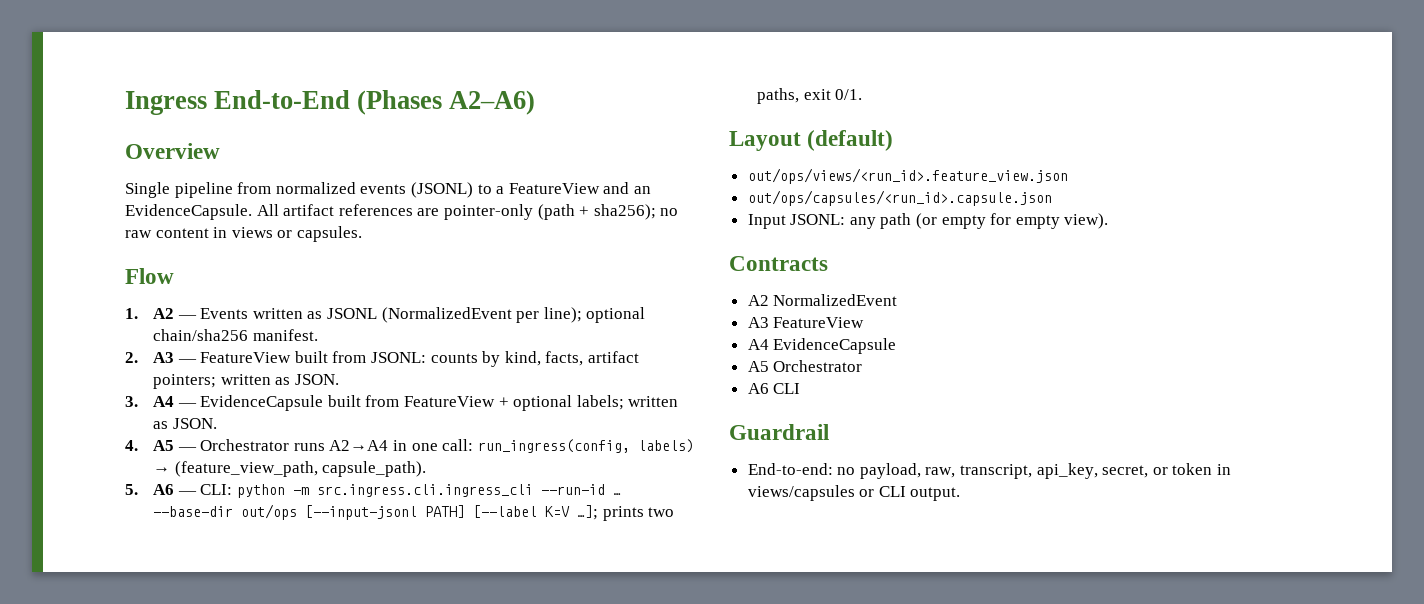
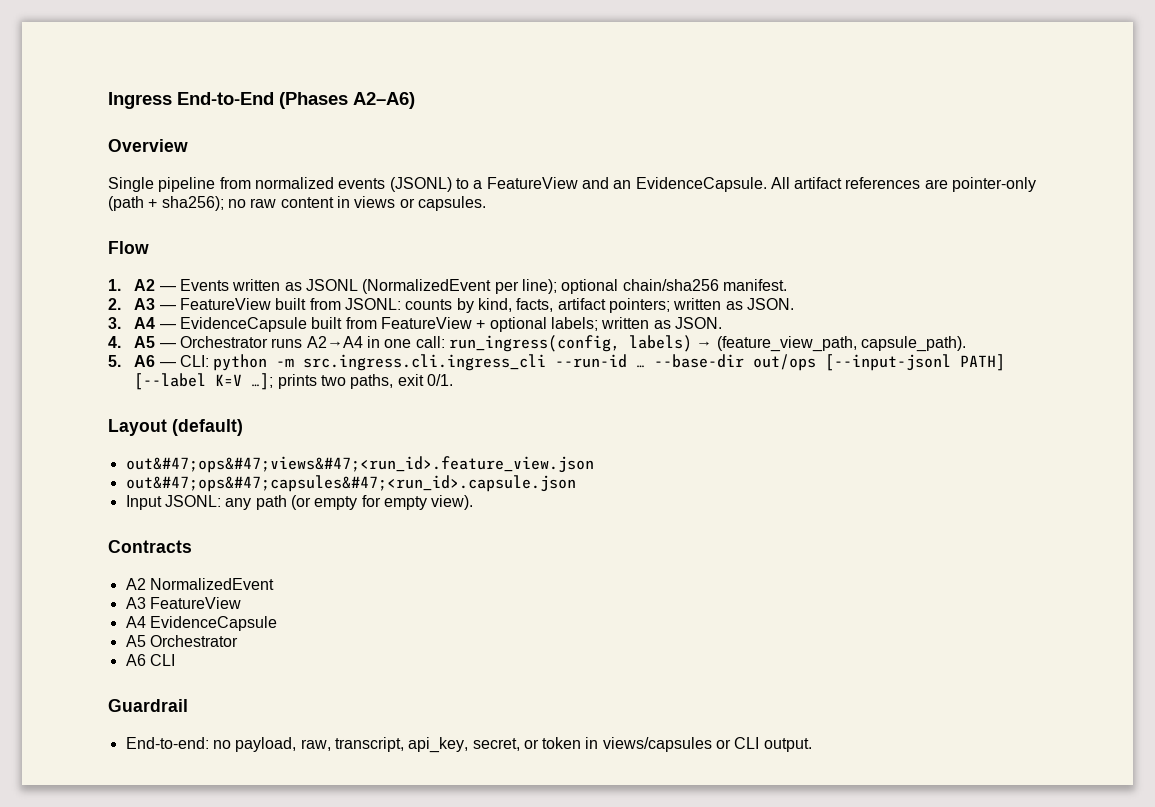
- out/ops/views/<run_id>.feature_view.json
- out/ops/capsules/<run_id>.capsule.json
+ out&#47;ops&#47;views&#47;<run_id>.feature_view.json
+ out&#47;ops&#47;capsules&#47;<run_id>.capsule.json

